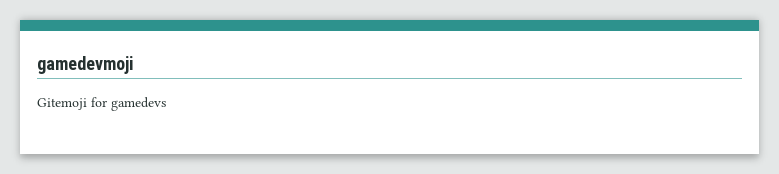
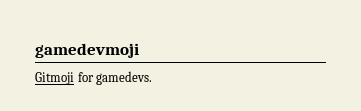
- Gitemoji for gamedevs
+ Gitmoji for gamedevs.

